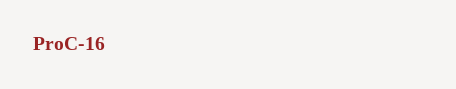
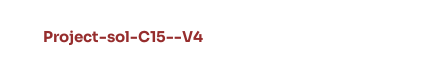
- ProC-16
+ Project-sol-C15--V4

